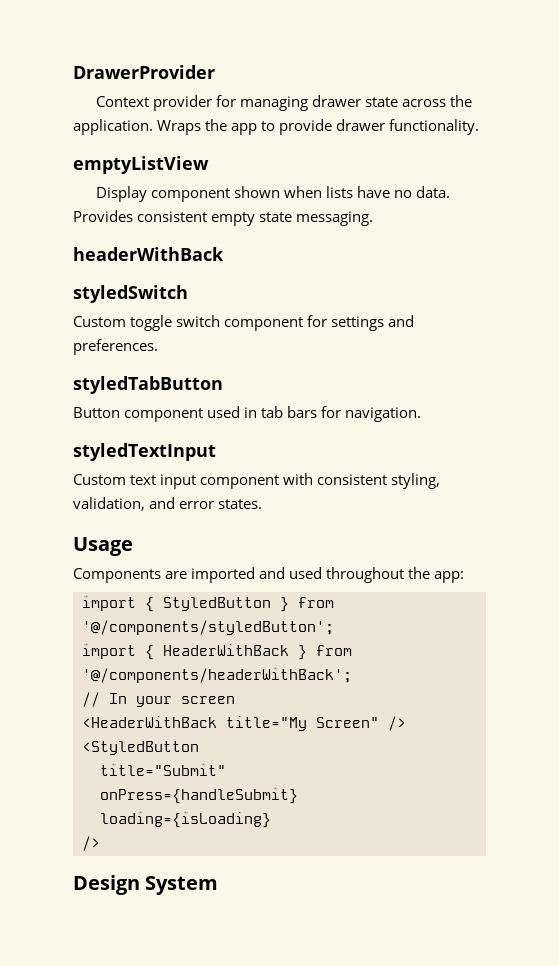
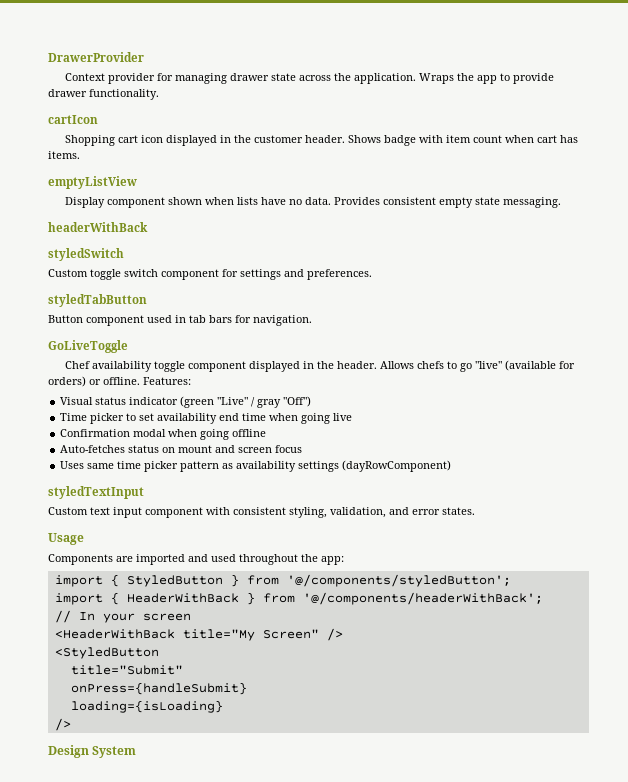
+ cartIcon
+ Shopping cart icon displayed in the customer header. Shows badge with item count when cart has items.
+ GoLiveToggle
+ Chef availability toggle component displayed in the header. Allows chefs to go "live" (available for orders) or offline. Features:
+ Visual status indicator (green "Live" / gray "Off")
+ Time picker to set availability end time when going live
+ Confirmation modal when going offline
+ Auto-fetches status on mount and screen focus
+ Uses same time picker pattern as availability settings (dayRowComponent)

